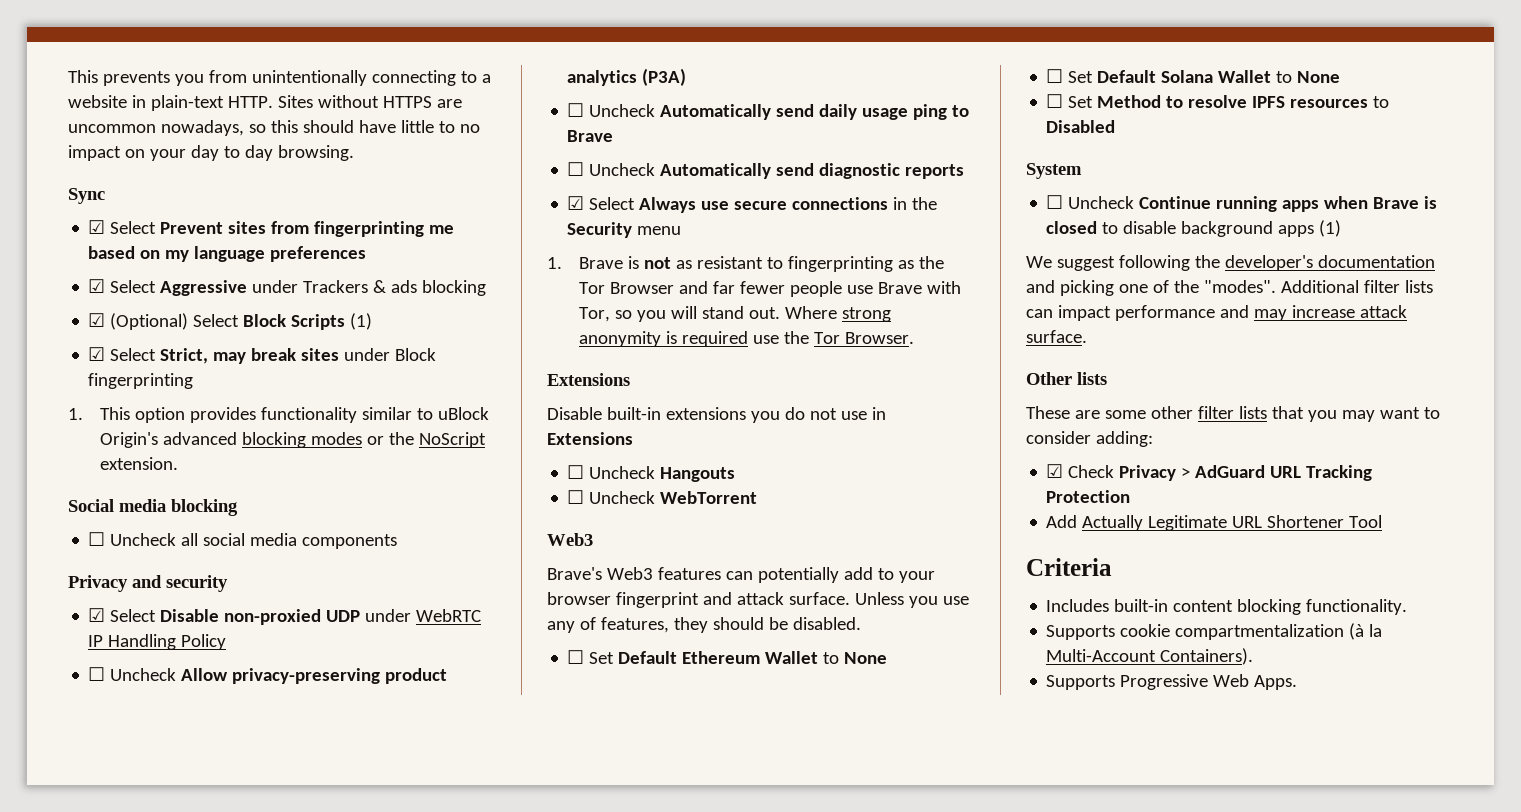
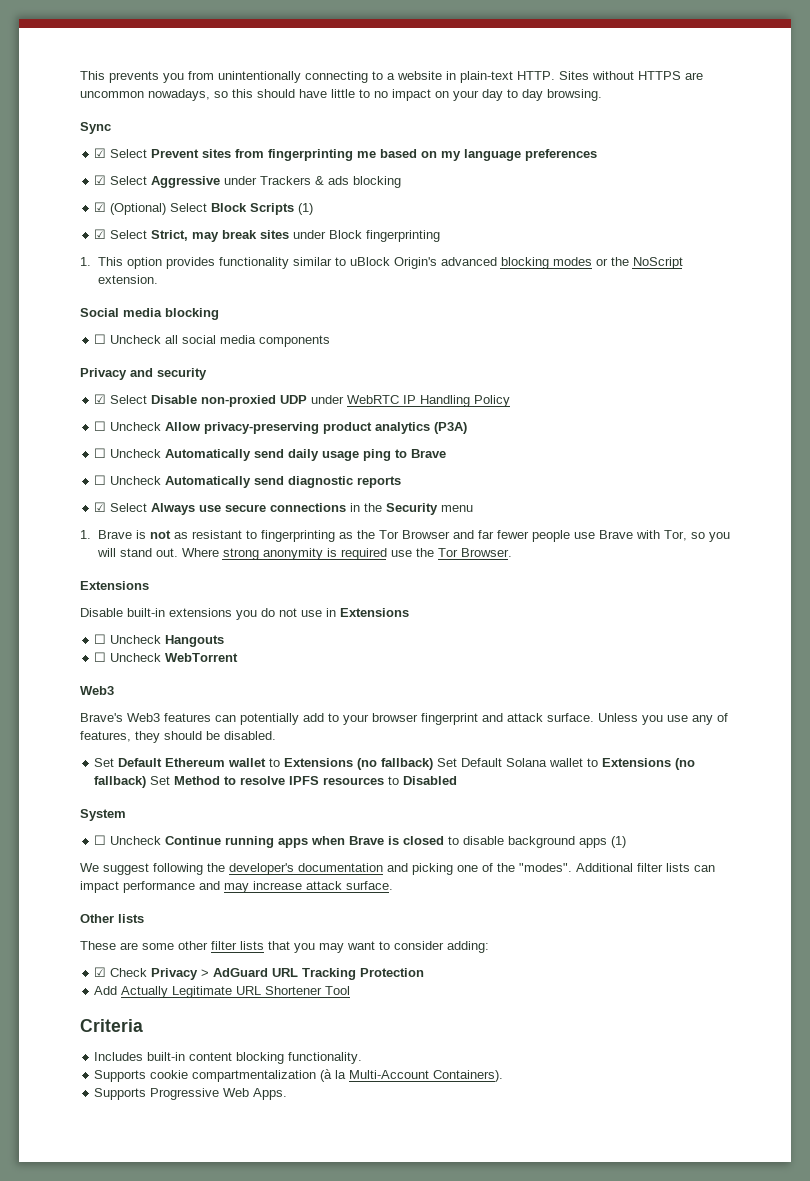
- ☐ Set Default Ethereum Wallet to None
- ☐ Set Default Solana Wallet to None
- ☐ Set Method to resolve IPFS resources to Disabled
+ Set Default Ethereum wallet to Extensions (no fallback) Set Default Solana wallet to Extensions (no fallback) Set Method to resolve IPFS resources to Disabled

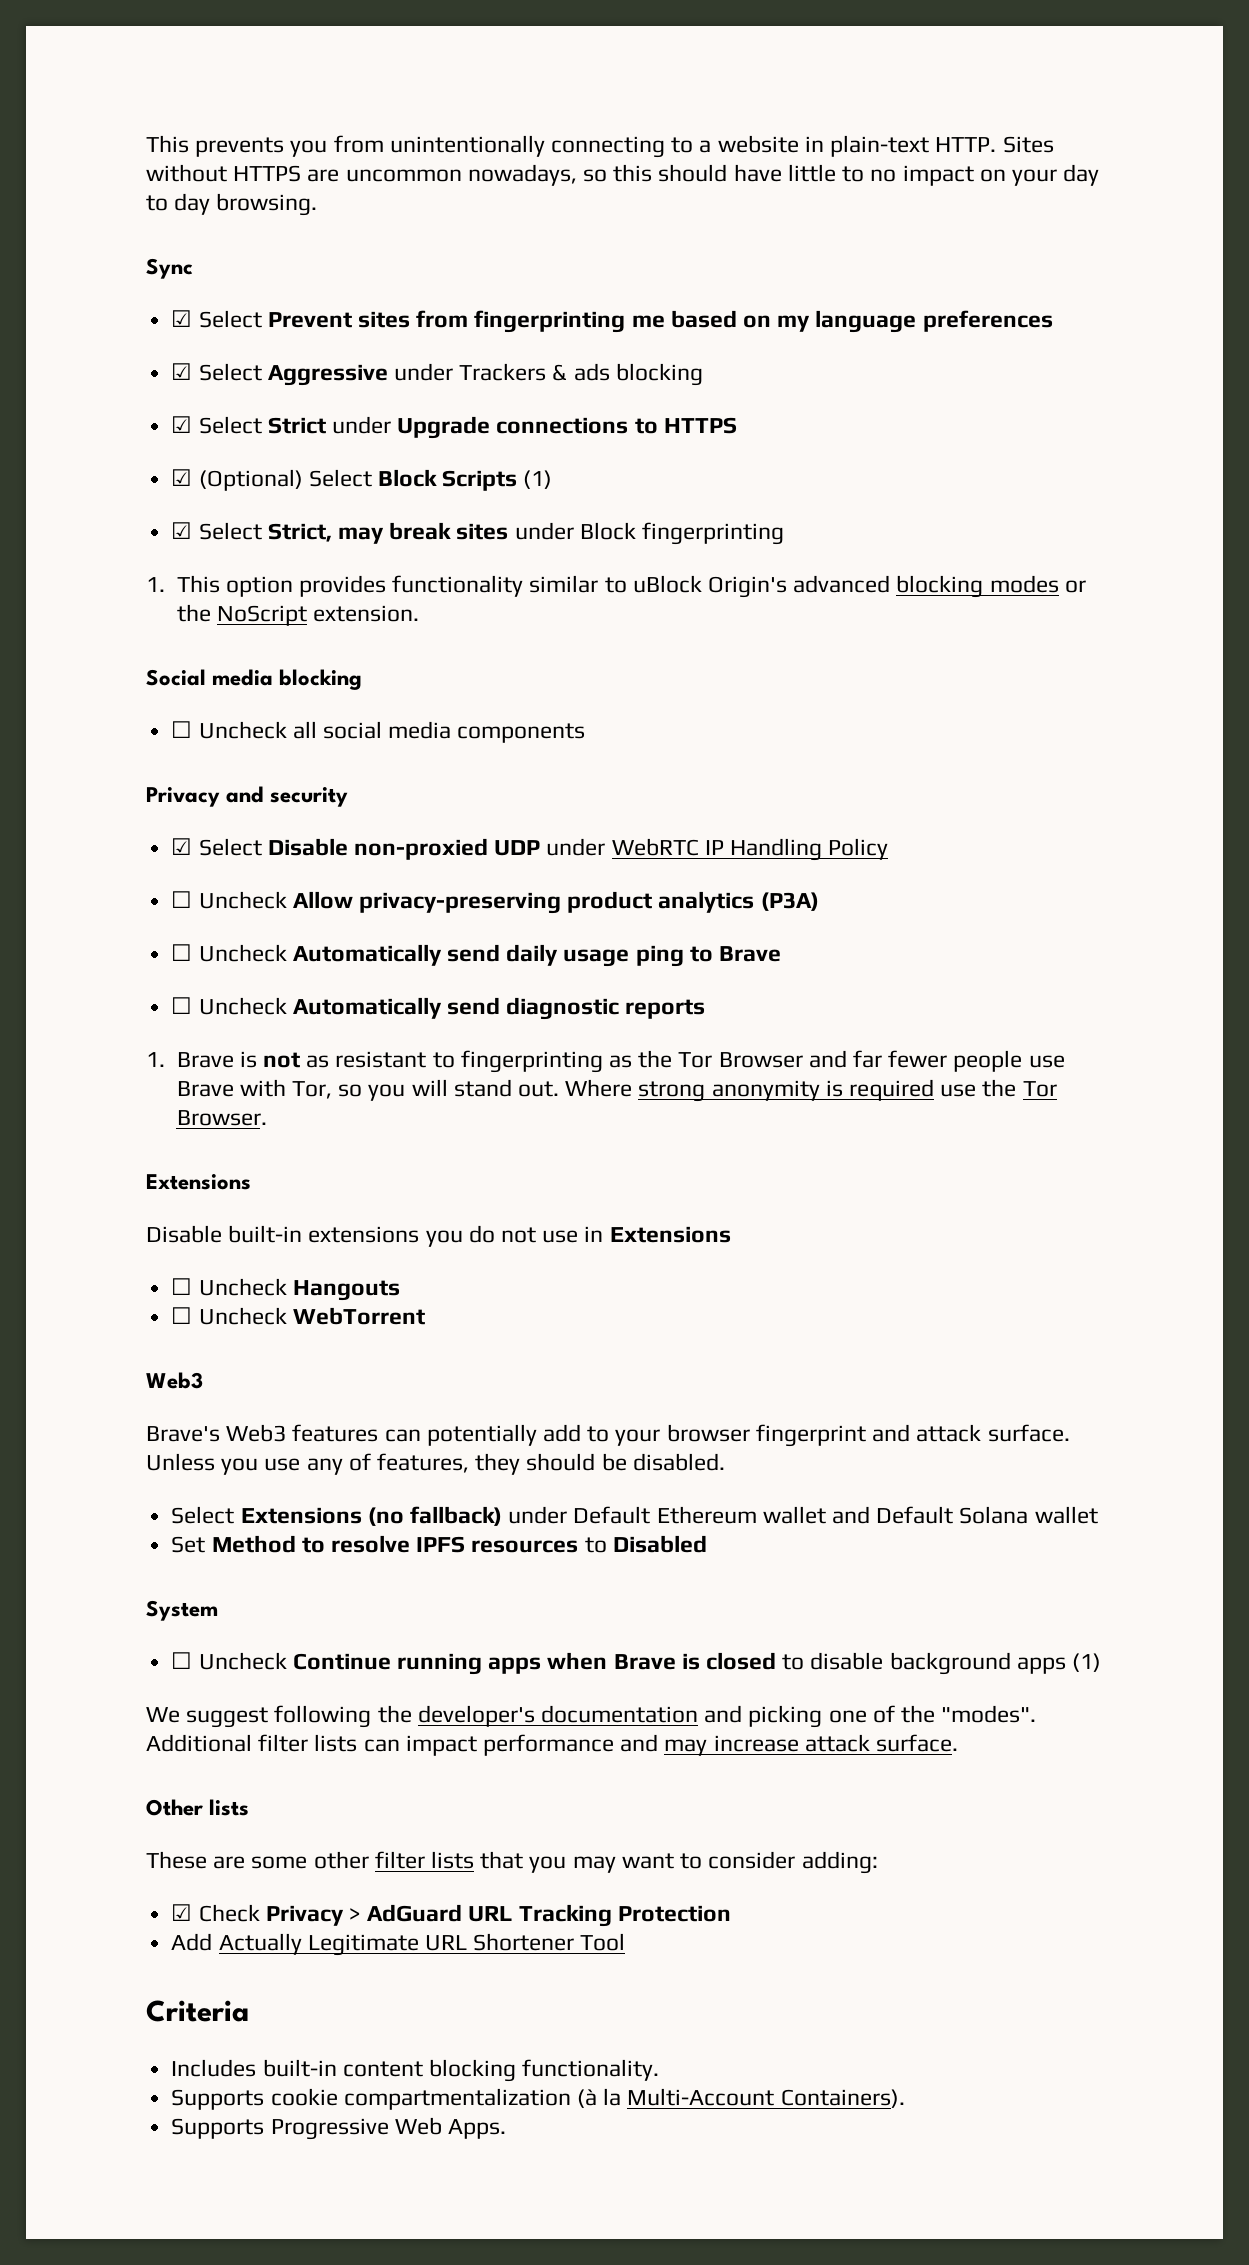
+ ☑ Select Strict under Upgrade connections to HTTPS
- ☑ Select Always use secure connections in the Security menu
- Set Default Ethereum wallet to Extensions (no fallback) Set Default Solana wallet to Extensions (no fallback) Set Method to resolve IPFS resources to Disabled
+ Select Extensions (no fallback) under Default Ethereum wallet and Default Solana wallet
+ Set Method to resolve IPFS resources to Disabled

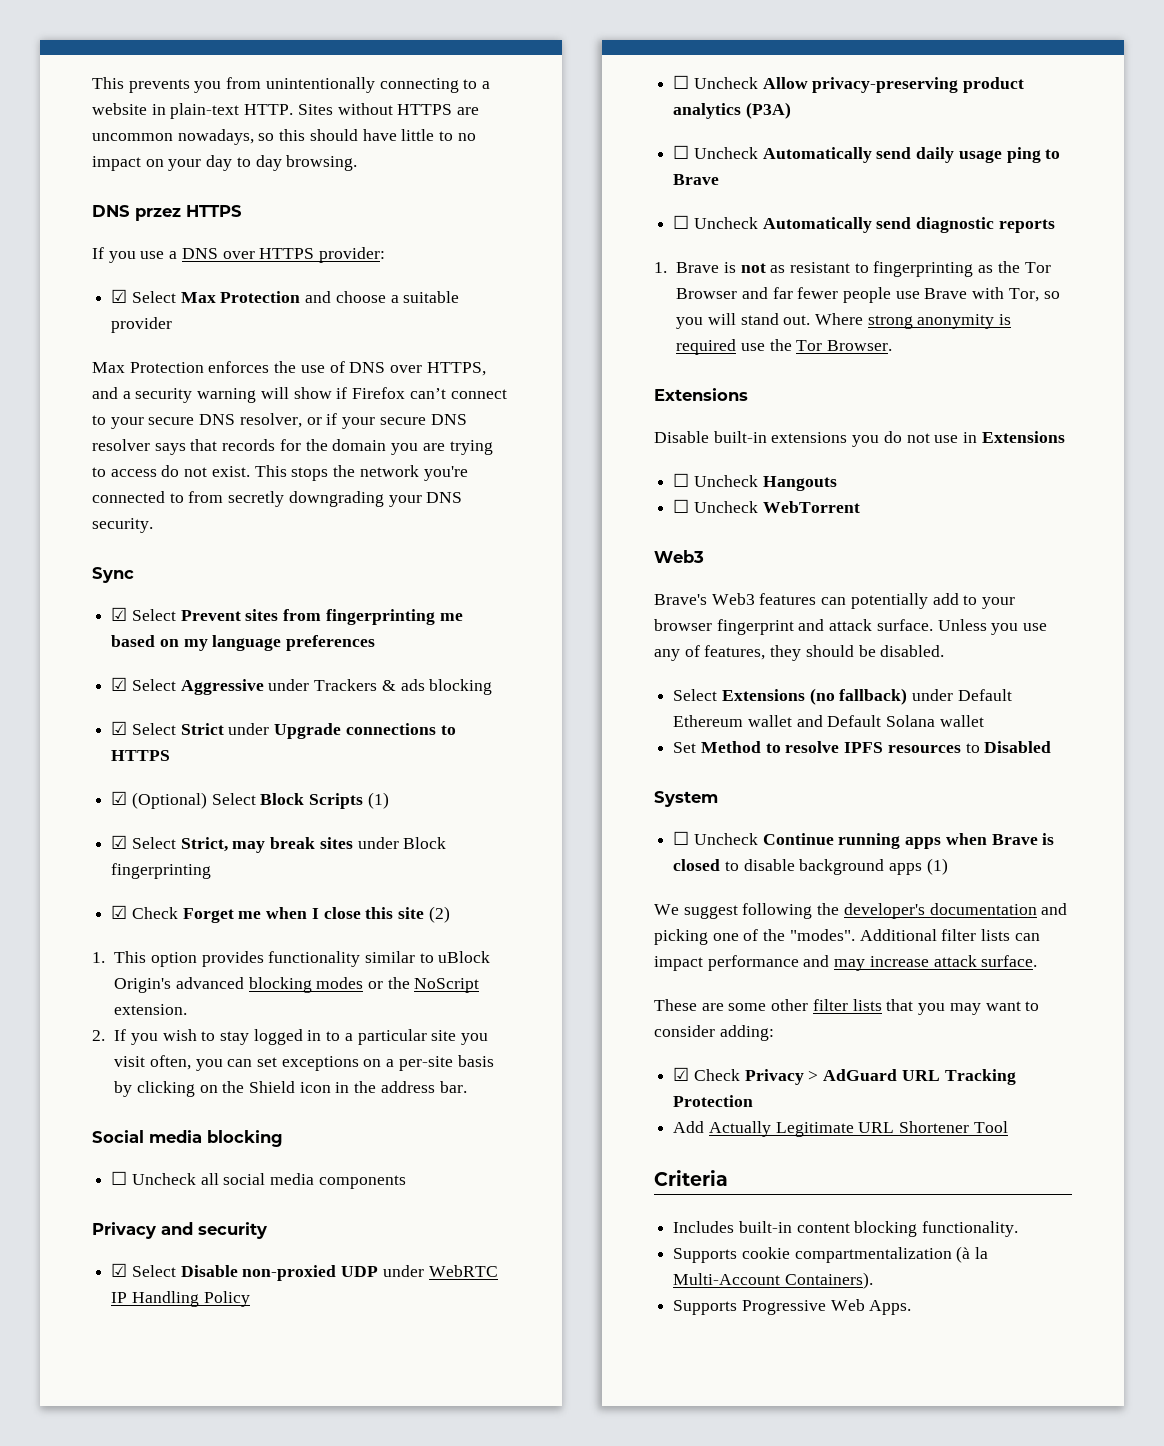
+ DNS przez HTTPS
+ If you use a DNS over HTTPS provider:
+ ☑ Select Max Protection and choose a suitable provider
+ Max Protection enforces the use of DNS over HTTPS, and a security warning will show if Firefox can’t connect to your secure DNS resolver, or if your secure DNS resolver says that records for the domain you are trying to access do not exist. This stops the network you're connected to from secretly downgrading your DNS security.
+ ☑ Check Forget me when I close this site (2)
+ 2. If you wish to stay logged in to a particular site you visit often, you can set exceptions on a per-site basis by clicking on the Shield icon in the address bar.
- Other lists

